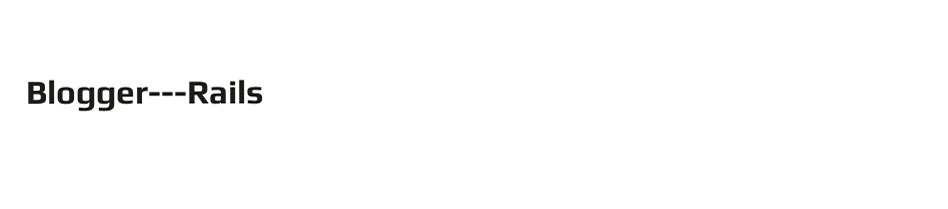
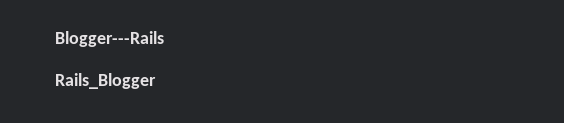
+ Rails_Blogger

